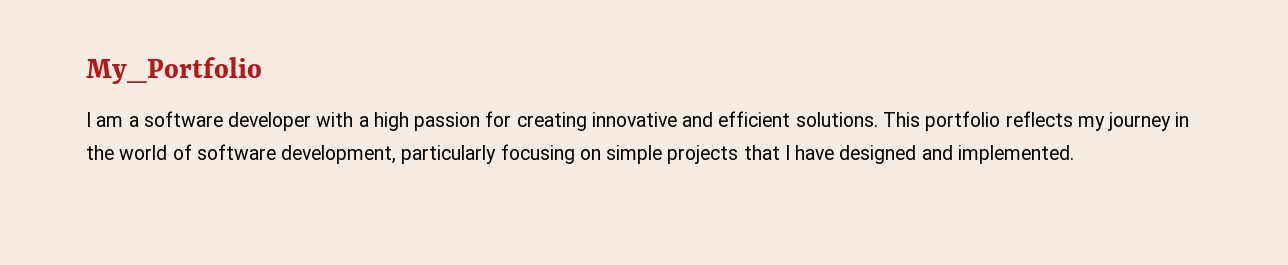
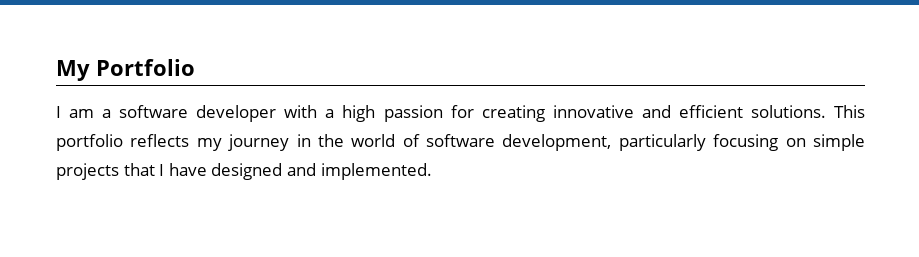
- My_Portfolio
+ My Portfolio

